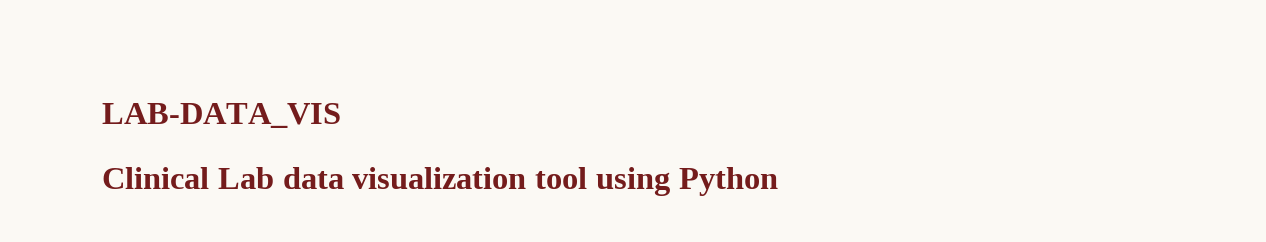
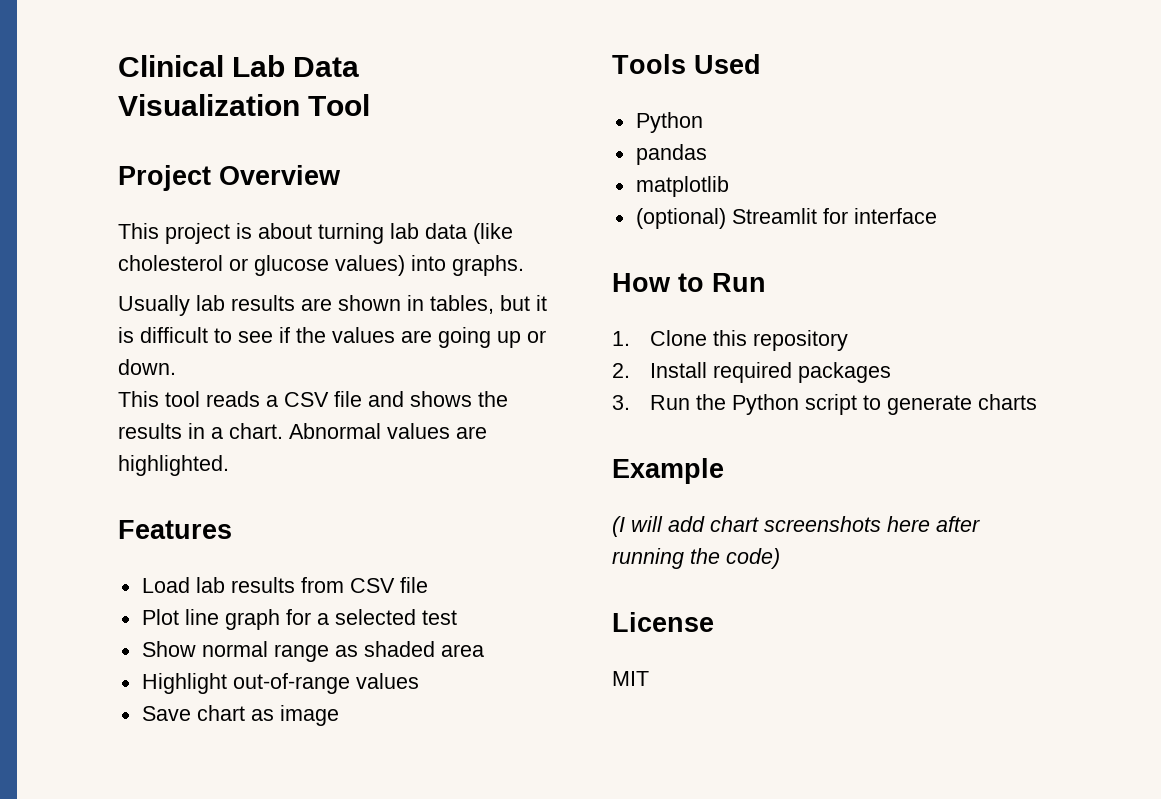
- LAB-DATA_VIS
- Clinical Lab data visualization tool using Python
+ Clinical Lab Data Visualization Tool
+ Project Overview
+ This project is about turning lab data (like cholesterol or glucose values) into graphs.
+ Usually lab results are shown in tables, but it is difficult to see if the values are going up or down.
+ This tool reads a CSV file and shows the results in a chart. Abnormal values are highlighted.
+ Features
+ Load lab results from CSV file
+ Plot line graph for a selected test
+ Show normal range as shaded area
+ Highlight out-of-range values
+ Save chart as image
+ Tools Used
+ Python
+ pandas
+ matplotlib
+ (optional) Streamlit for interface
+ How to Run
+ 1. Clone this repository
+ 2. Install required packages
+ 3. Run the Python script to generate charts
+ Example
+ (I will add chart screenshots here after running the code)
+ License
+ MIT

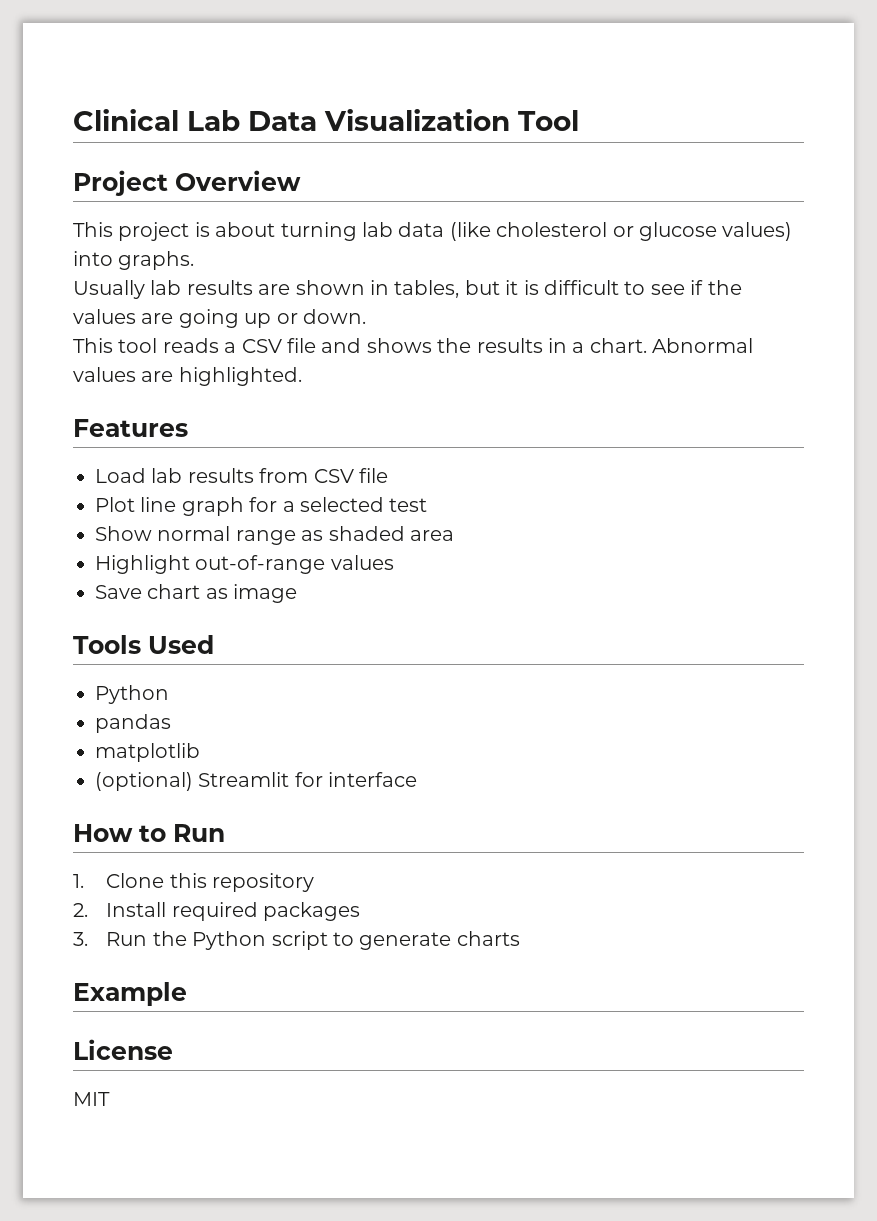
- (I will add chart screenshots here after running the code)

